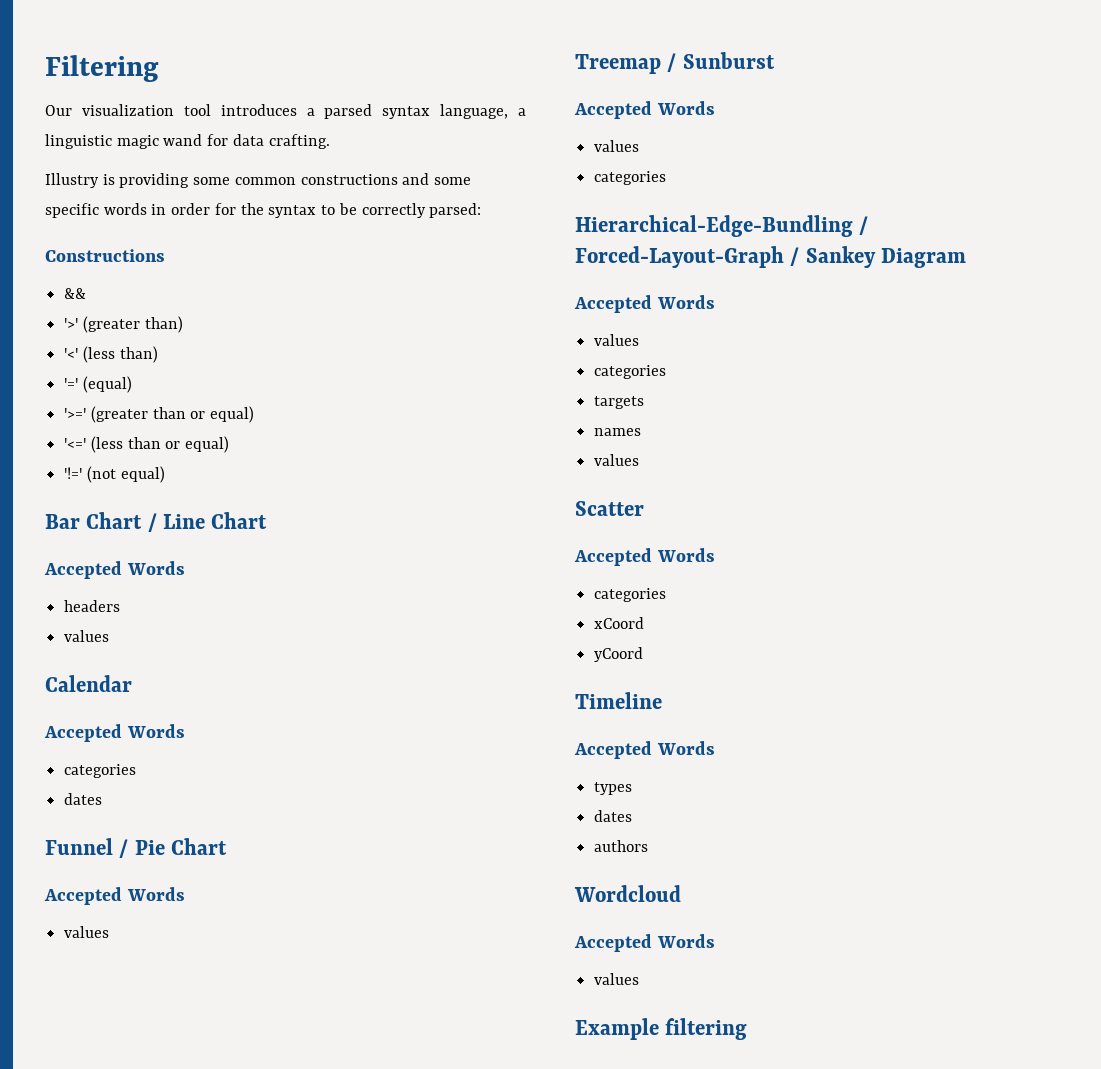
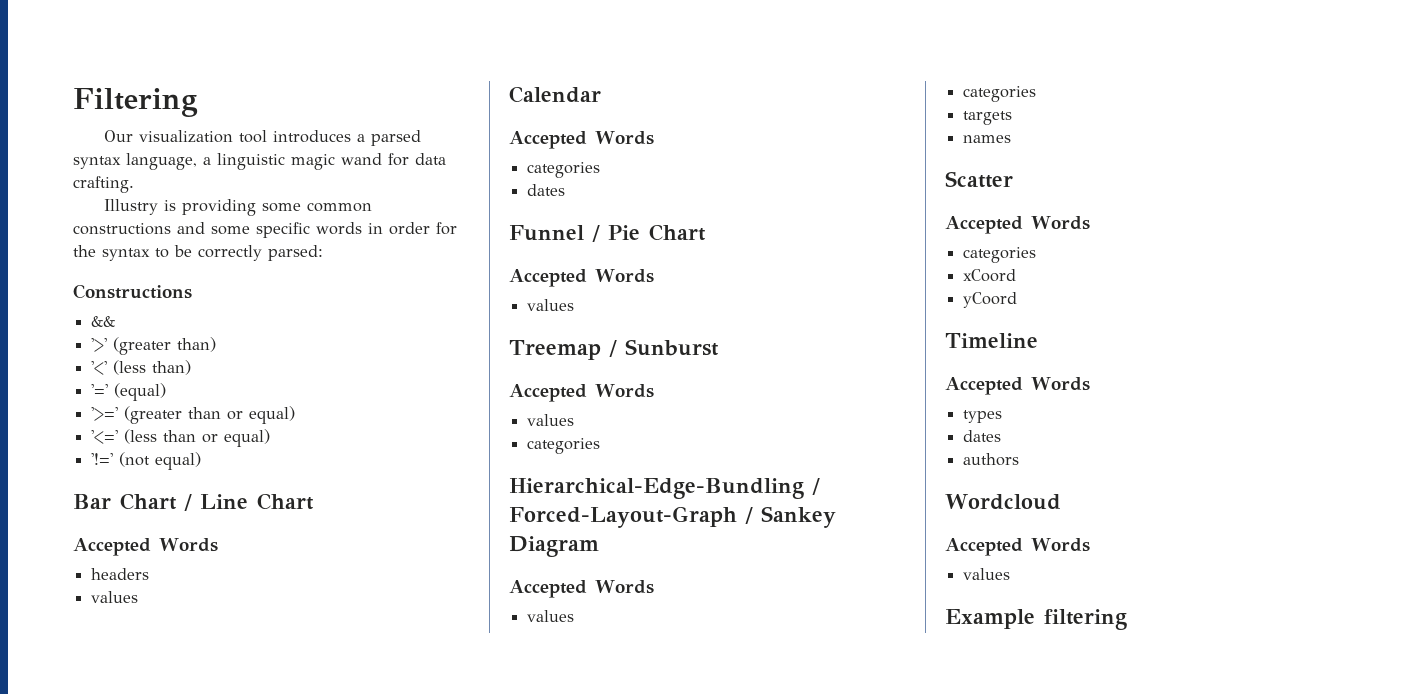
  names
- values

